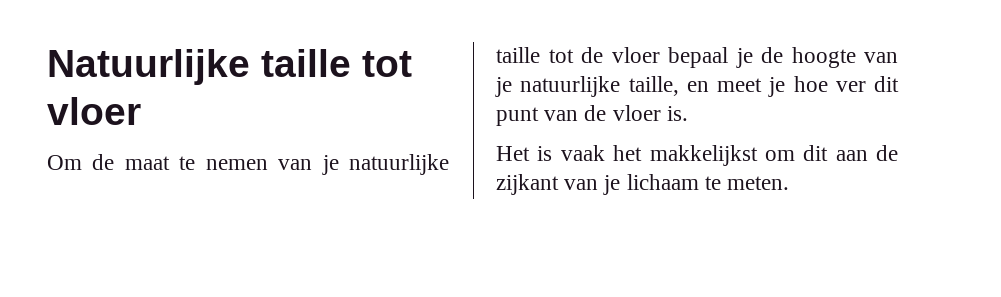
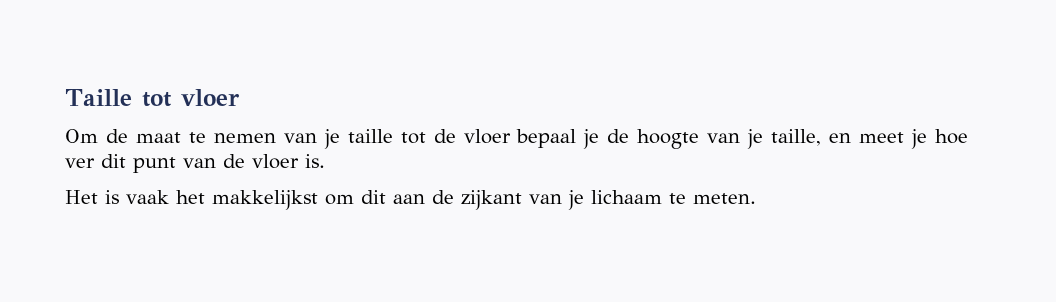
- Natuurlijke taille tot vloer
+ Taille tot vloer
- Om de maat te nemen van je natuurlijke taille tot de vloer bepaal je de hoogte van je natuurlijke taille, en meet je hoe ver dit punt van de vloer is.
+ Om de maat te nemen van je taille tot de vloer bepaal je de hoogte van je taille, en meet je hoe ver dit punt van de vloer is.

